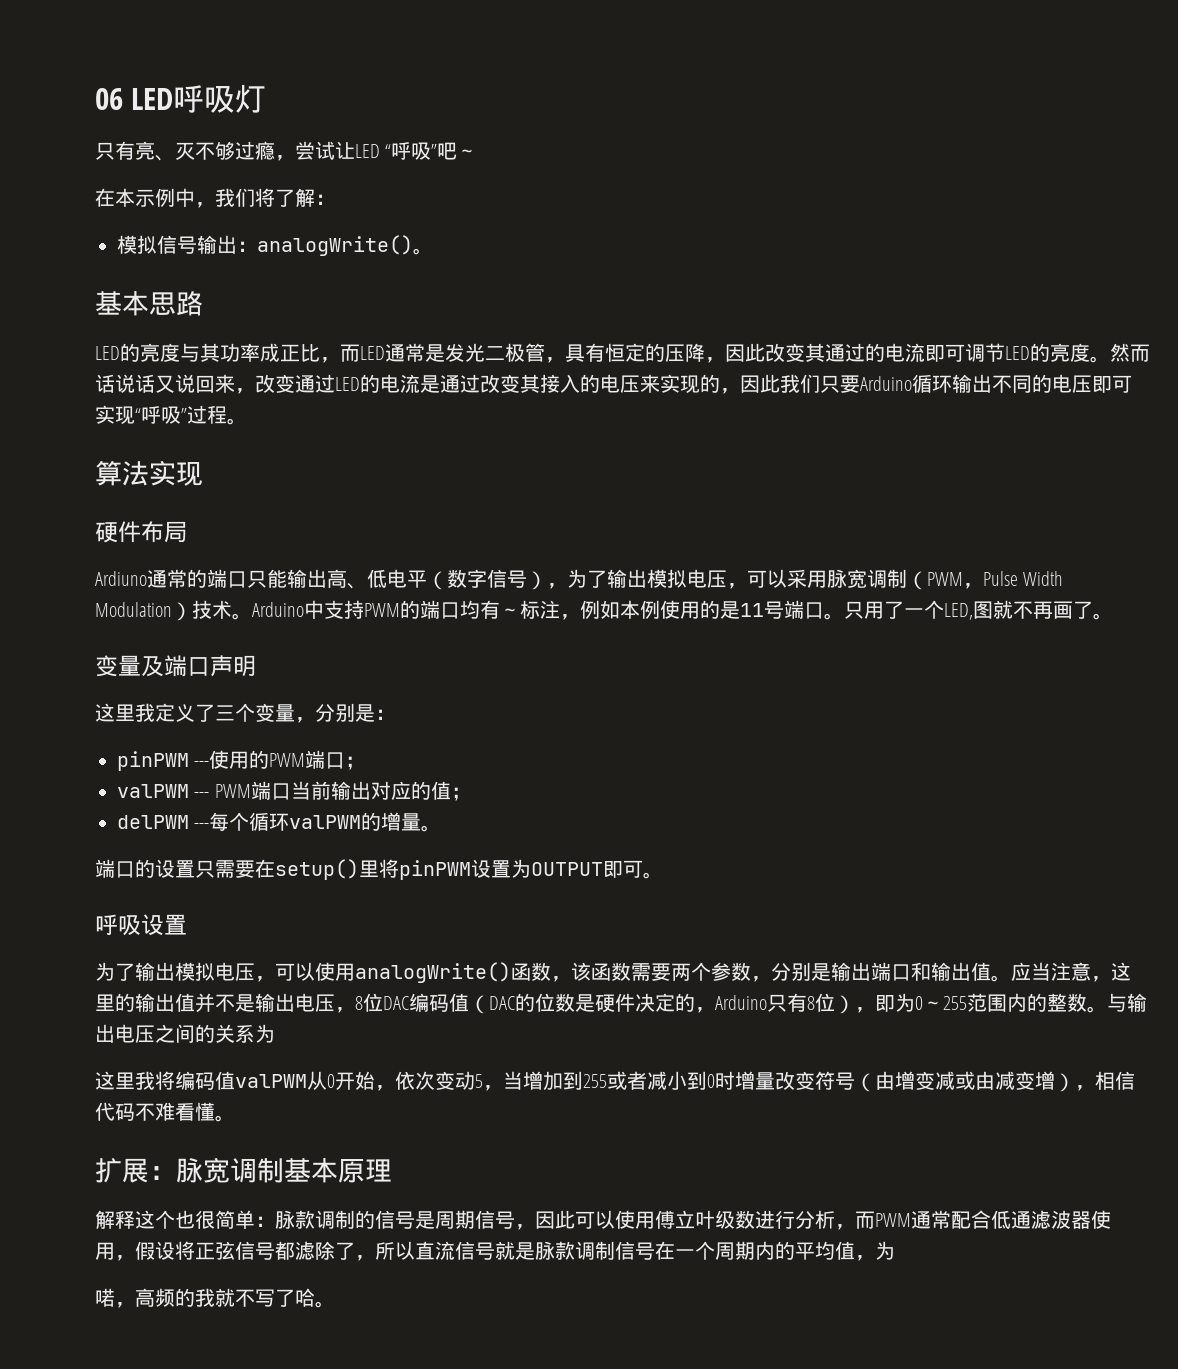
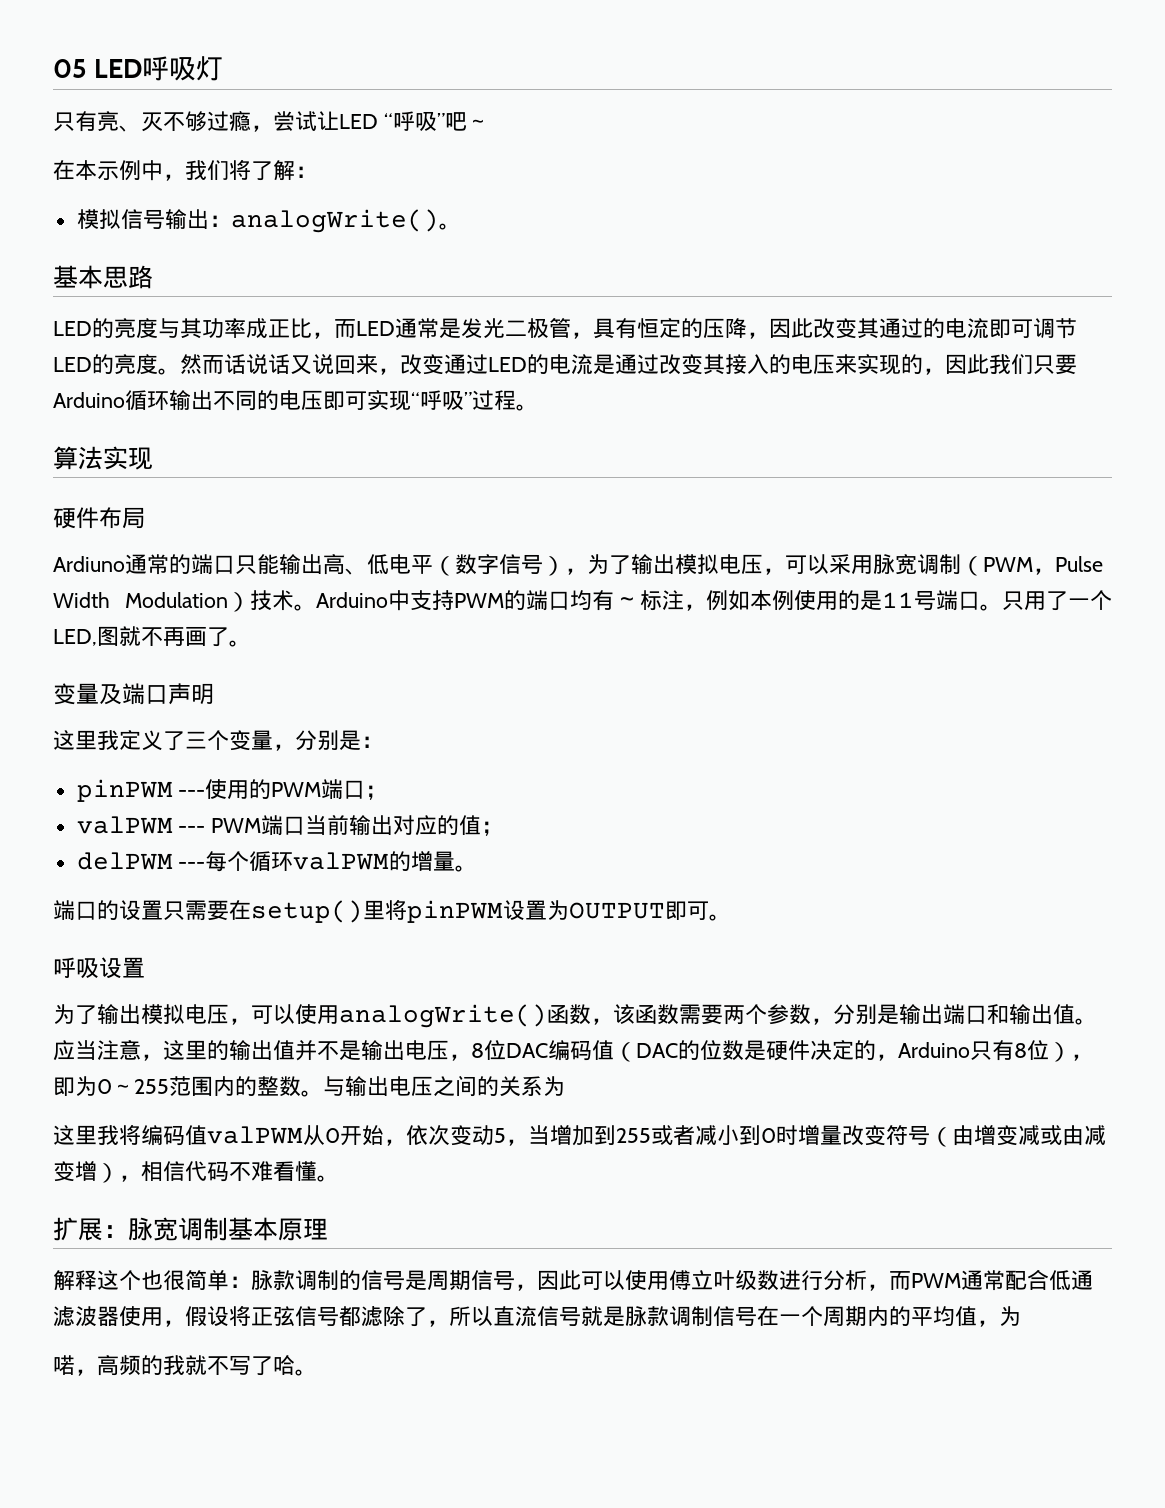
- 06 LED呼吸灯
+ 05 LED呼吸灯

